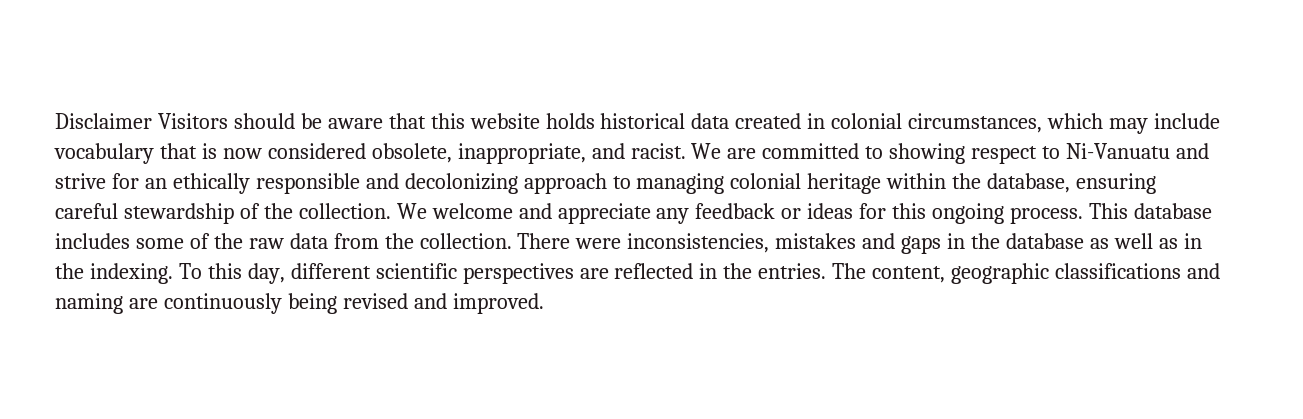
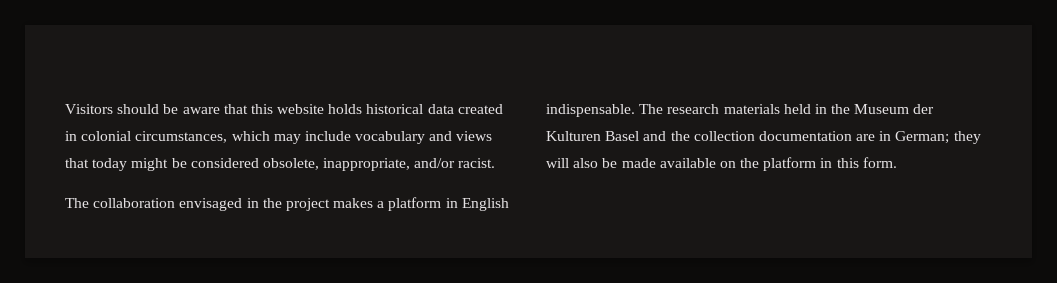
- Disclaimer Visitors should be aware that this website holds historical data created in colonial circumstances, which may include vocabulary that is now considered obsolete, inappropriate, and racist. We are committed to showing respect to Ni-Vanuatu and strive for an ethically responsible and decolonizing approach to managing colonial heritage within the database, ensuring careful stewardship of the collection. We welcome and appreciate any feedback or ideas for this ongoing process. This database includes some of the raw data from the collection. There were inconsistencies, mistakes and gaps in the database as well as in the indexing. To this day, different scientific perspectives are reflected in the entries. The content, geographic classifications and naming are continuously being revised and improved.
+ Visitors should be aware that this website holds historical data created in colonial circumstances, which may include vocabulary and views that today might be considered obsolete, inappropriate, and/or racist.
+ The collaboration envisaged in the project makes a platform in English indispensable. The research materials held in the Museum der Kulturen Basel and the collection documentation are in German; they will also be made available on the platform in this form.

